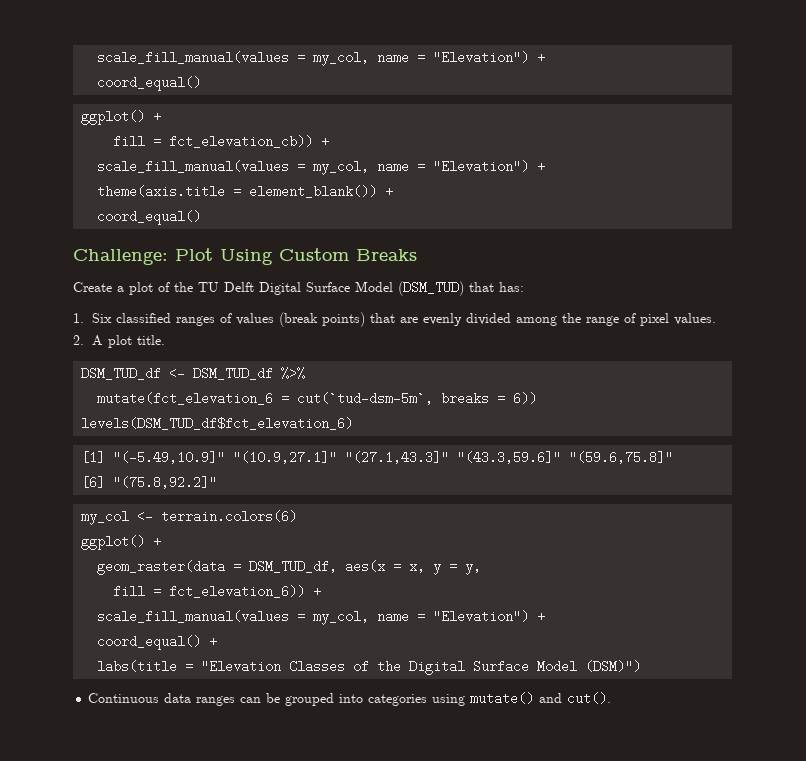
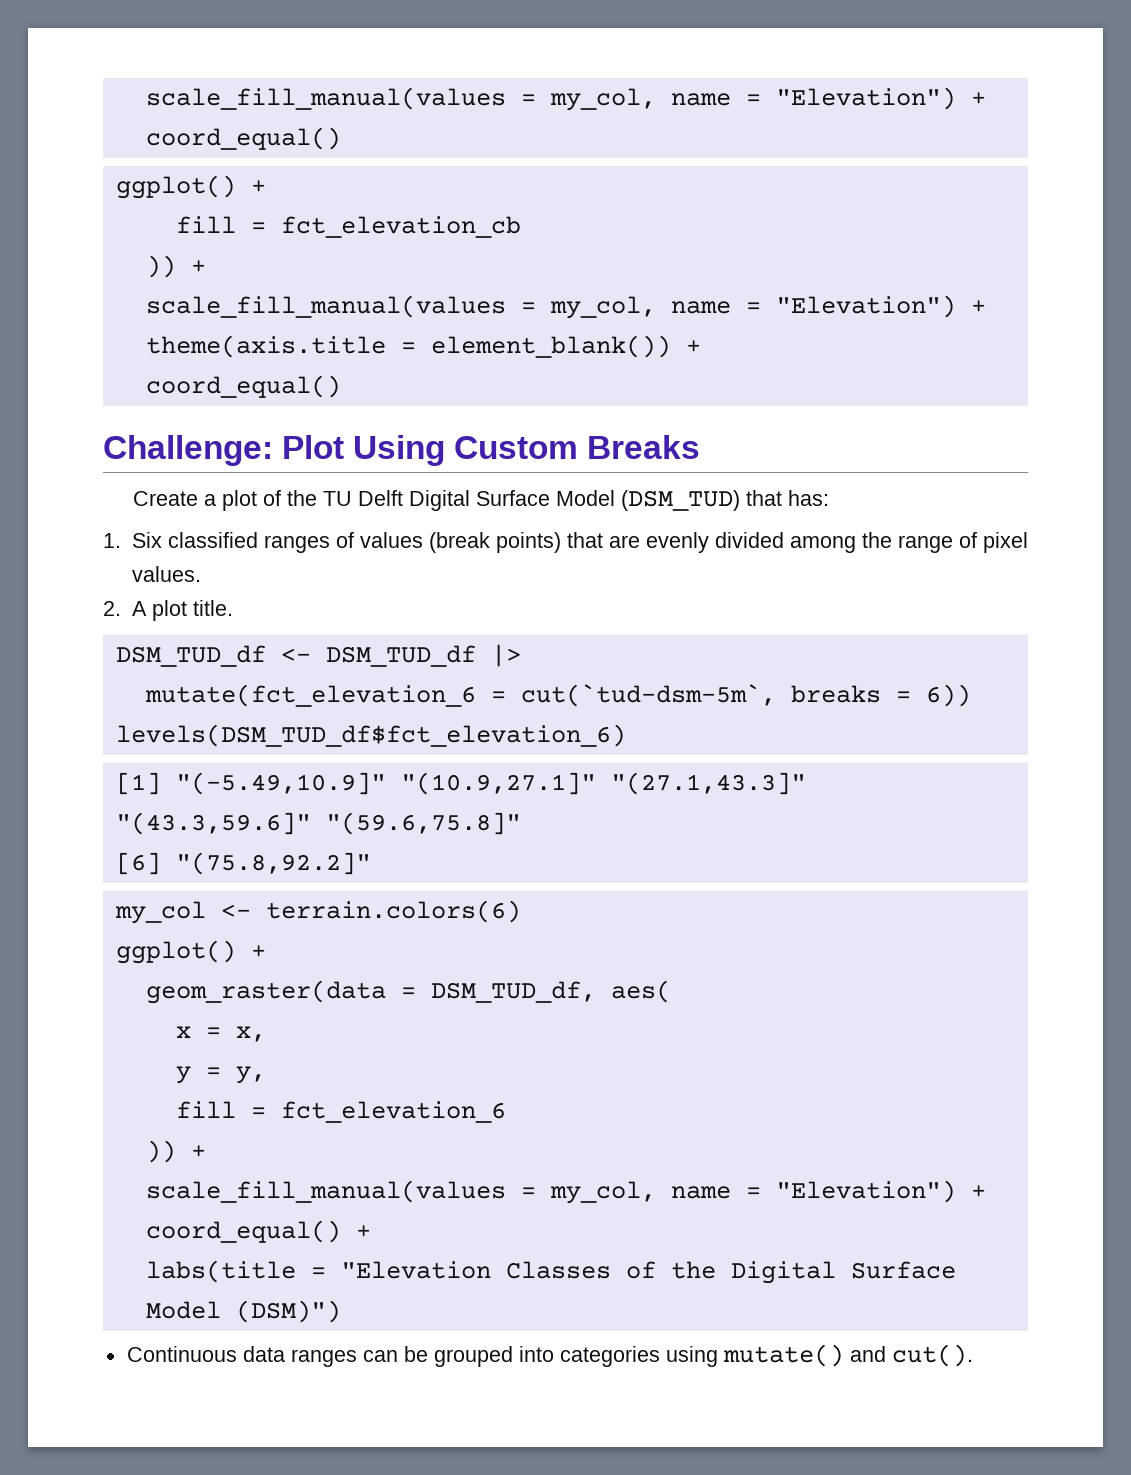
- fill = fct_elevation_cb)) +
+ fill = fct_elevation_cb
+ )) +
- DSM_TUD_df <- DSM_TUD_df %>%
+ DSM_TUD_df <- DSM_TUD_df |>
- geom_raster(data = DSM_TUD_df, aes(x = x, y = y,
+ geom_raster(data = DSM_TUD_df, aes(
+ x = x,
+ y = y,
- fill = fct_elevation_6)) +
+ fill = fct_elevation_6
+ )) +

